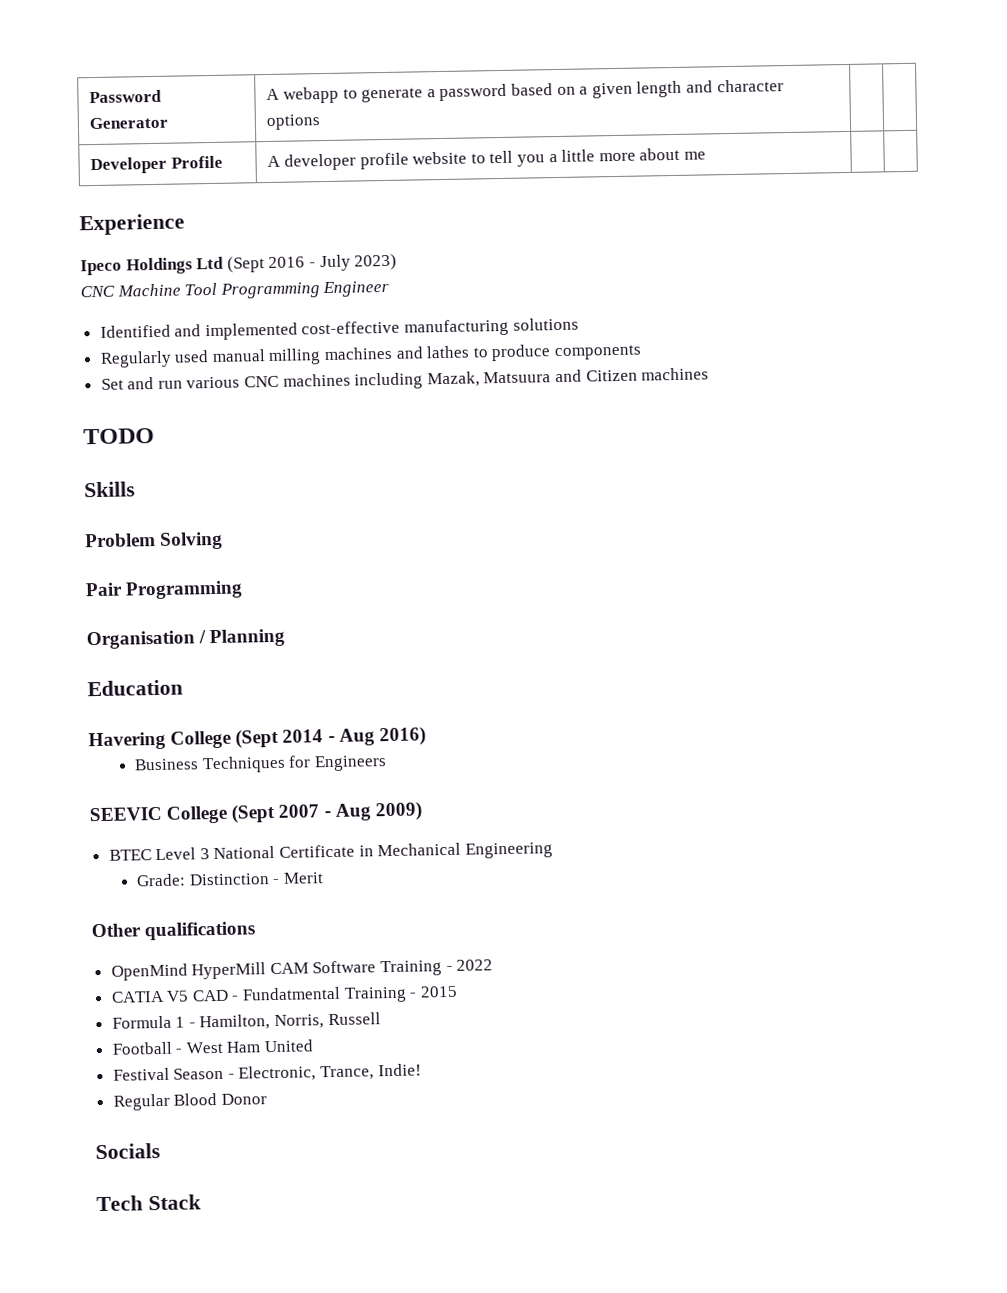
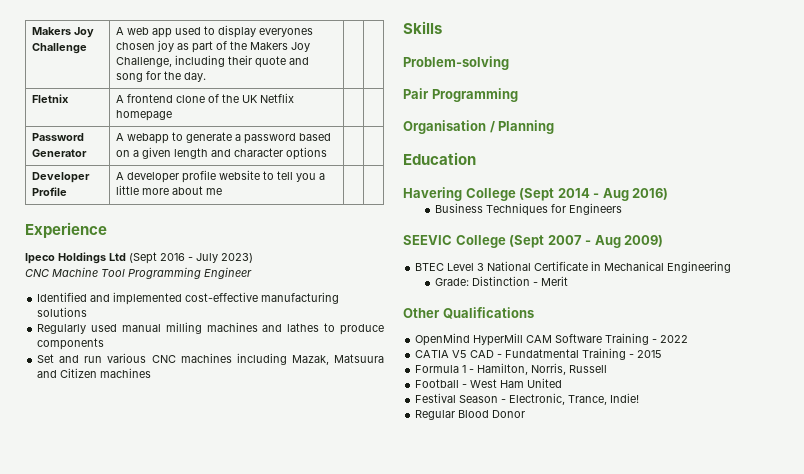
+ Makers Joy Challenge | A web app used to display everyones chosen joy as part of the Makers Joy Challenge, including their quote and song for the day. | |
+ Fletnix | A frontend clone of the UK Netflix homepage | |
- TODO
- Problem Solving
+ Problem-solving
- Other qualifications
+ Other Qualifications
- Socials
- Tech Stack

